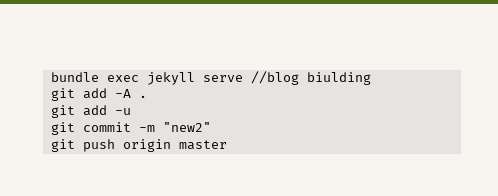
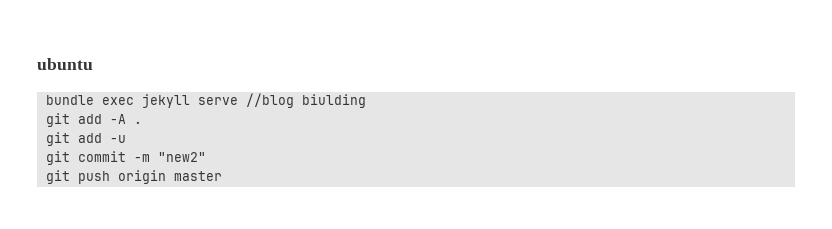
+ ubuntu

